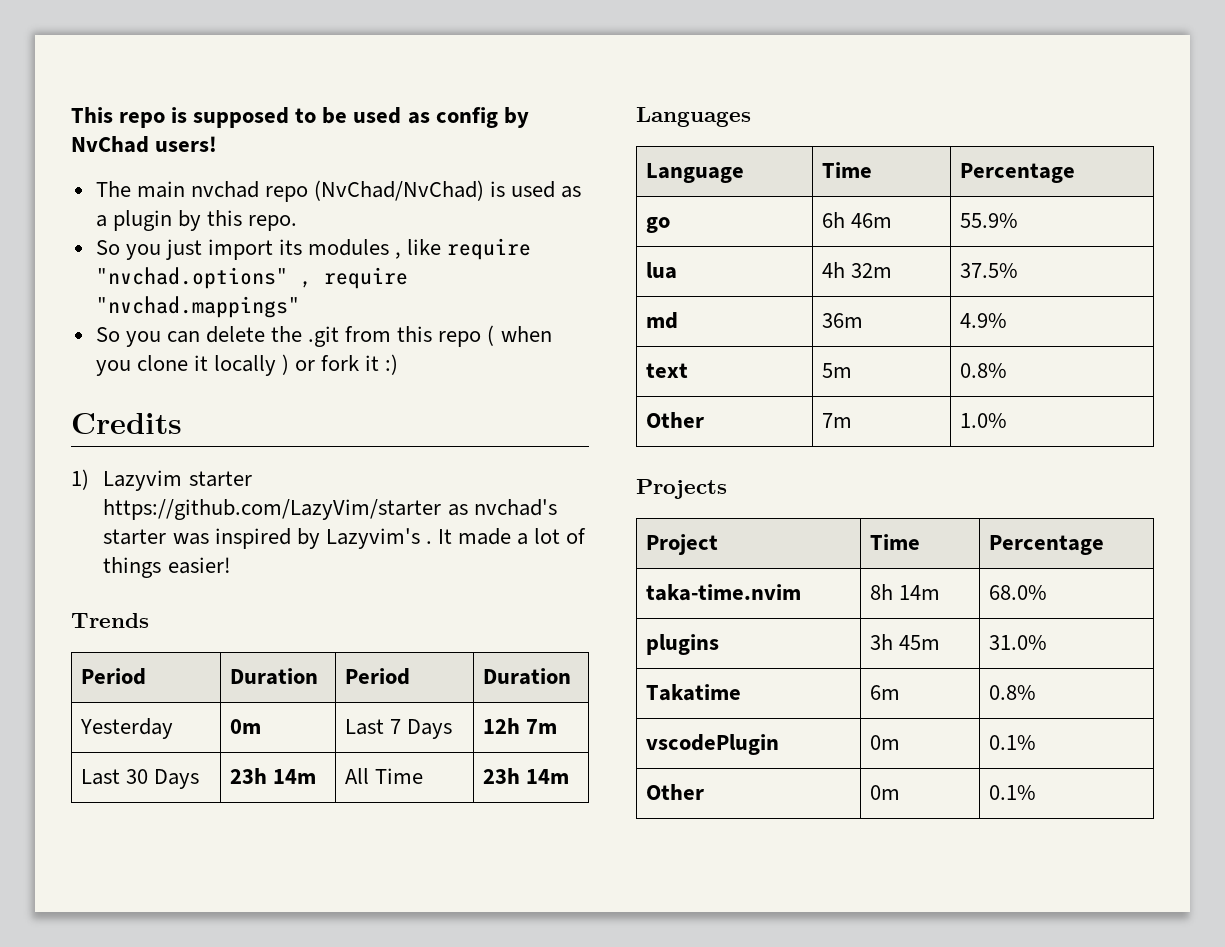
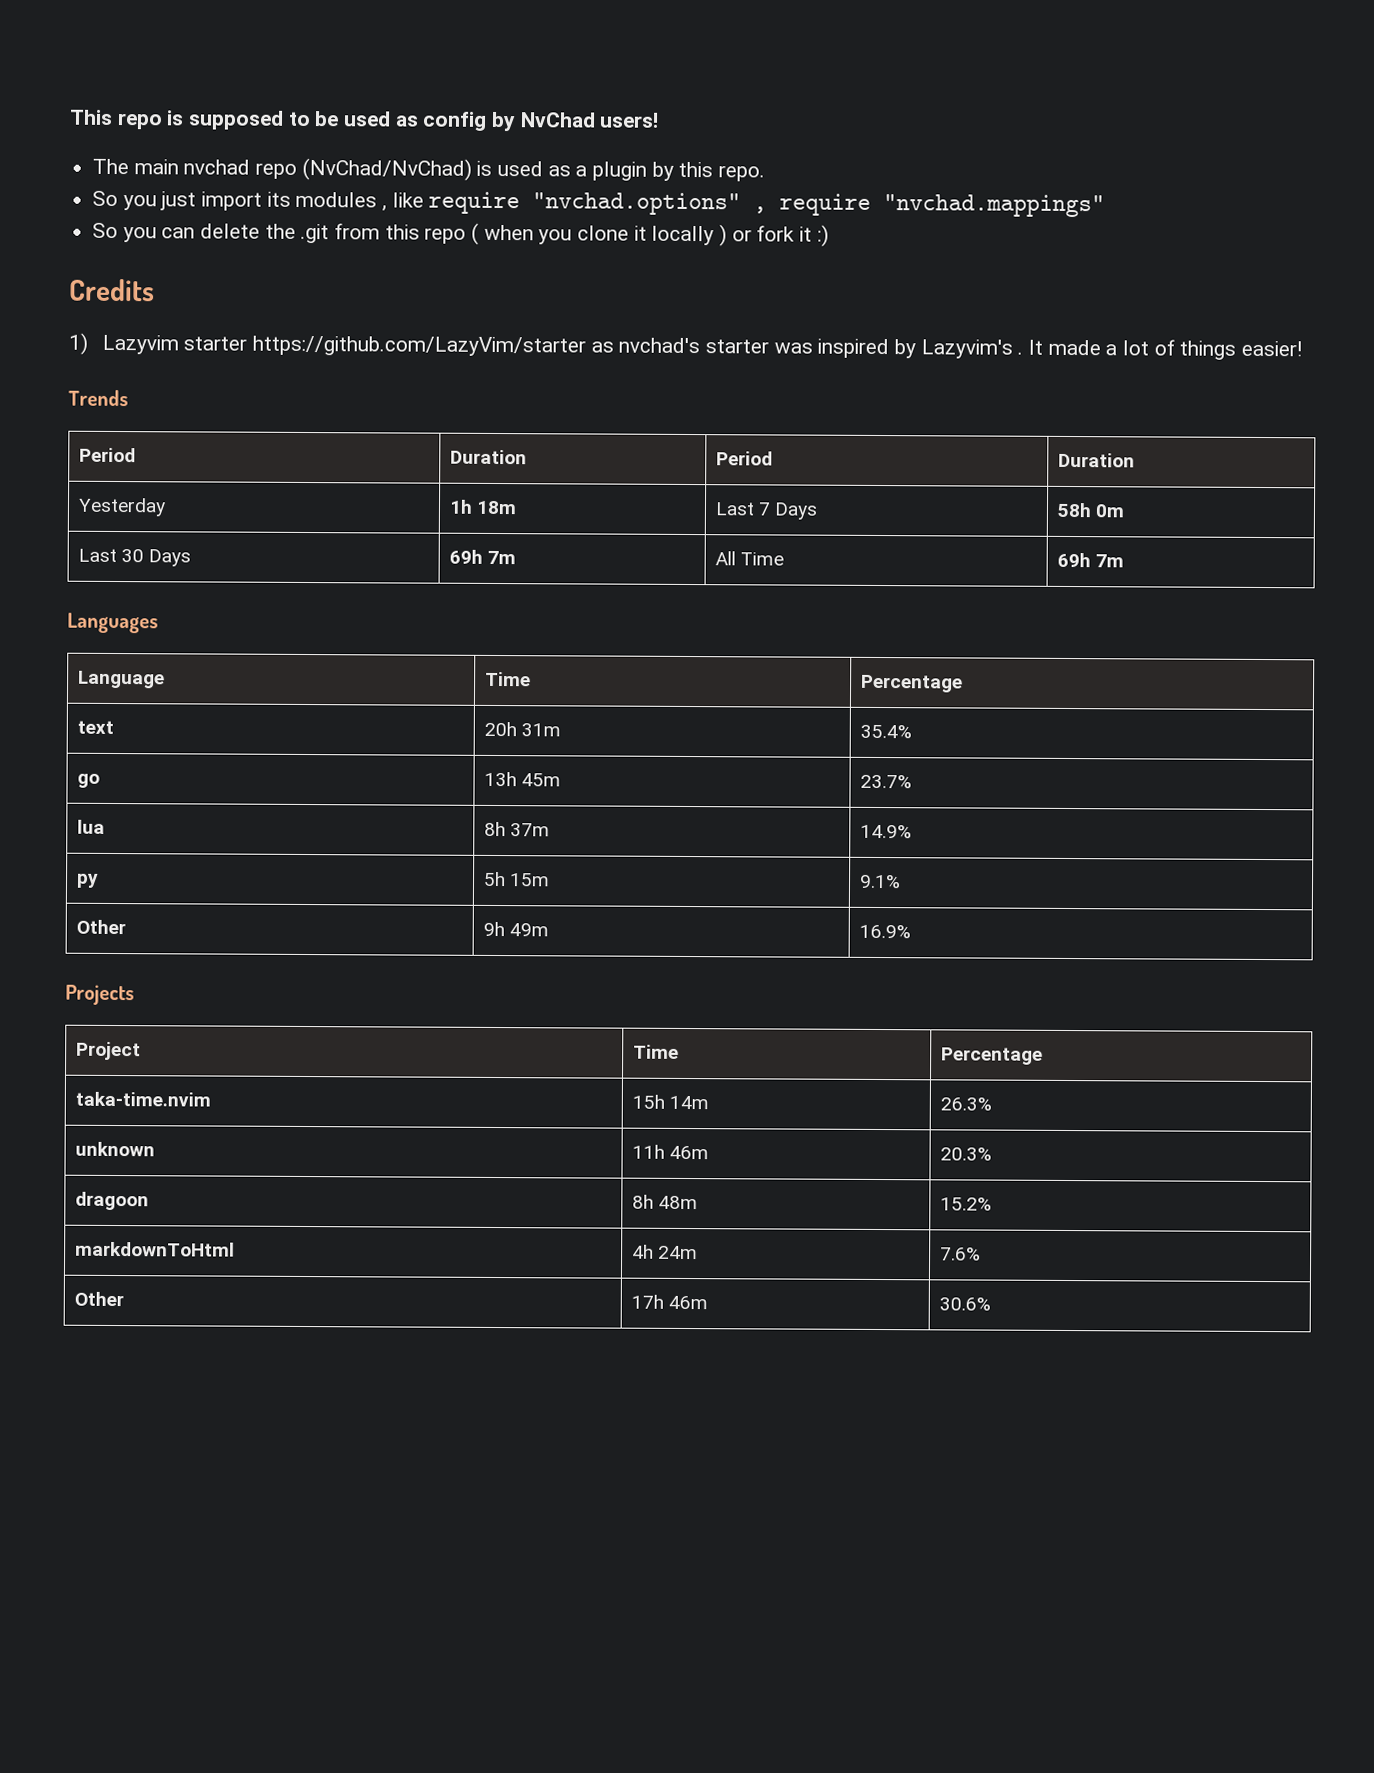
- Yesterday | 0m | Last 7 Days | 12h 7m
+ Yesterday | 1h 18m | Last 7 Days | 58h 0m
- Last 30 Days | 23h 14m | All Time | 23h 14m
+ Last 30 Days | 69h 7m | All Time | 69h 7m
- go | 6h 46m | 55.9%
- lua | 4h 32m | 37.5%
- md | 36m | 4.9%
- text | 5m | 0.8%
- Other | 7m | 1.0%
+ text | 20h 31m | 35.4%
+ go | 13h 45m | 23.7%
+ lua | 8h 37m | 14.9%
+ py | 5h 15m | 9.1%
+ Other | 9h 49m | 16.9%
- taka-time.nvim | 8h 14m | 68.0%
- plugins | 3h 45m | 31.0%
- Takatime | 6m | 0.8%
- vscodePlugin | 0m | 0.1%
- Other | 0m | 0.1%
+ taka-time.nvim | 15h 14m | 26.3%
+ unknown | 11h 46m | 20.3%
+ dragoon | 8h 48m | 15.2%
+ markdownToHtml | 4h 24m | 7.6%
+ Other | 17h 46m | 30.6%

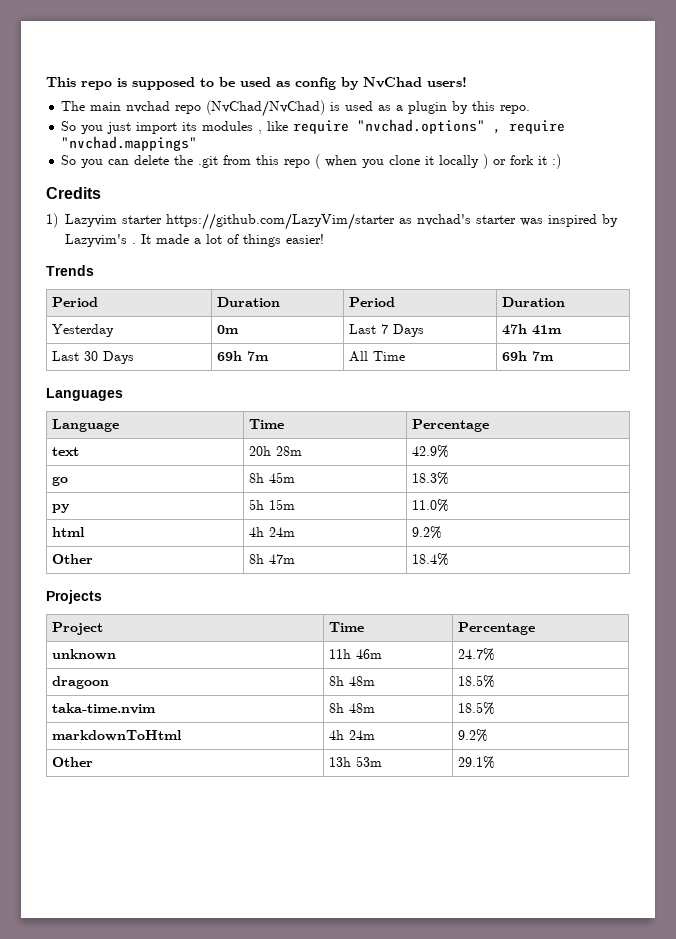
- Yesterday | 1h 18m | Last 7 Days | 58h 0m
+ Yesterday | 0m | Last 7 Days | 47h 41m
- text | 20h 31m | 35.4%
+ text | 20h 28m | 42.9%
- go | 13h 45m | 23.7%
- lua | 8h 37m | 14.9%
- py | 5h 15m | 9.1%
- Other | 9h 49m | 16.9%
+ go | 8h 45m | 18.3%
+ py | 5h 15m | 11.0%
+ html | 4h 24m | 9.2%
+ Other | 8h 47m | 18.4%
- taka-time.nvim | 15h 14m | 26.3%
- unknown | 11h 46m | 20.3%
+ unknown | 11h 46m | 24.7%
- dragoon | 8h 48m | 15.2%
+ dragoon | 8h 48m | 18.5%
+ taka-time.nvim | 8h 48m | 18.5%
- markdownToHtml | 4h 24m | 7.6%
- Other | 17h 46m | 30.6%
+ markdownToHtml | 4h 24m | 9.2%
+ Other | 13h 53m | 29.1%

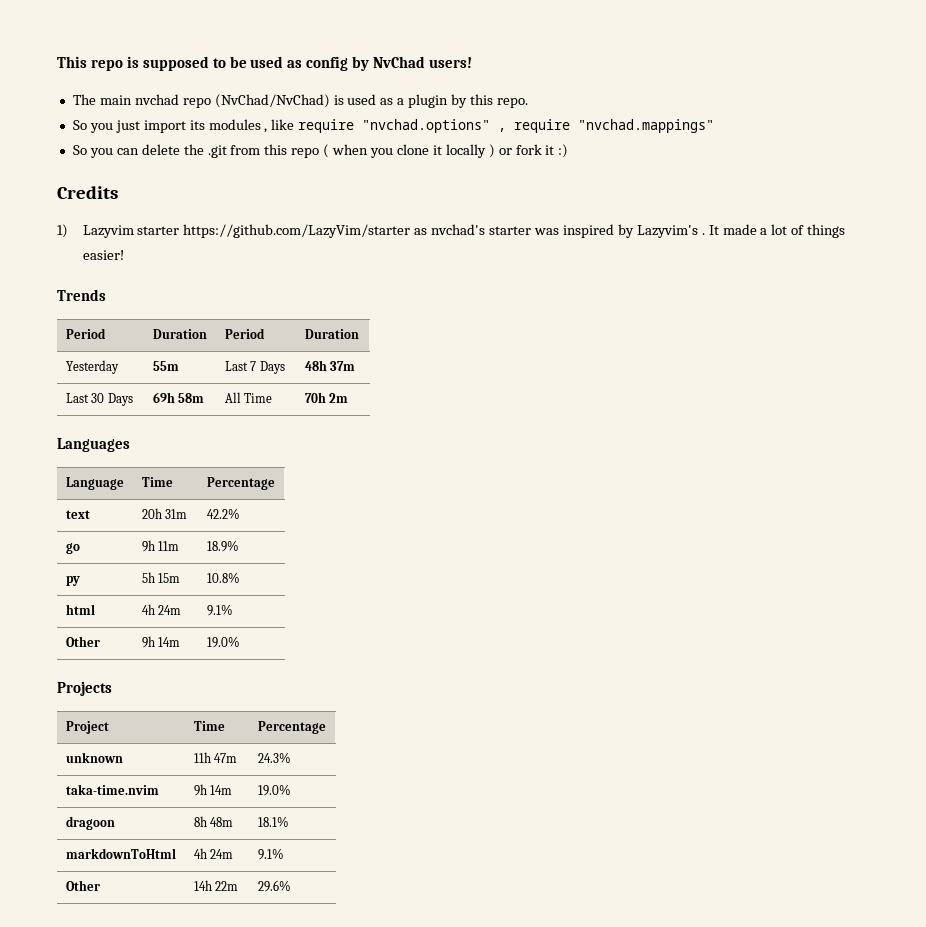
- Yesterday | 0m | Last 7 Days | 47h 41m
+ Yesterday | 55m | Last 7 Days | 48h 37m
- Last 30 Days | 69h 7m | All Time | 69h 7m
+ Last 30 Days | 69h 58m | All Time | 70h 2m
- text | 20h 28m | 42.9%
+ text | 20h 31m | 42.2%
- go | 8h 45m | 18.3%
+ go | 9h 11m | 18.9%
- py | 5h 15m | 11.0%
+ py | 5h 15m | 10.8%
- html | 4h 24m | 9.2%
- Other | 8h 47m | 18.4%
+ html | 4h 24m | 9.1%
+ Other | 9h 14m | 19.0%
- unknown | 11h 46m | 24.7%
- dragoon | 8h 48m | 18.5%
- taka-time.nvim | 8h 48m | 18.5%
+ unknown | 11h 47m | 24.3%
+ taka-time.nvim | 9h 14m | 19.0%
+ dragoon | 8h 48m | 18.1%
- markdownToHtml | 4h 24m | 9.2%
- Other | 13h 53m | 29.1%
+ markdownToHtml | 4h 24m | 9.1%
+ Other | 14h 22m | 29.6%

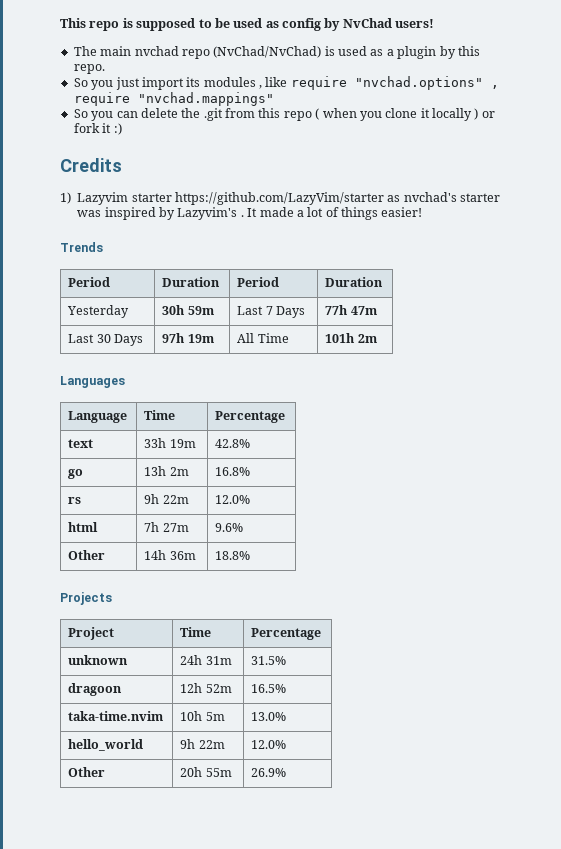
- Yesterday | 55m | Last 7 Days | 48h 37m
+ Yesterday | 30h 59m | Last 7 Days | 77h 47m
- Last 30 Days | 69h 58m | All Time | 70h 2m
+ Last 30 Days | 97h 19m | All Time | 101h 2m
- text | 20h 31m | 42.2%
- go | 9h 11m | 18.9%
- py | 5h 15m | 10.8%
- html | 4h 24m | 9.1%
- Other | 9h 14m | 19.0%
+ text | 33h 19m | 42.8%
+ go | 13h 2m | 16.8%
+ rs | 9h 22m | 12.0%
+ html | 7h 27m | 9.6%
+ Other | 14h 36m | 18.8%
- unknown | 11h 47m | 24.3%
- taka-time.nvim | 9h 14m | 19.0%
- dragoon | 8h 48m | 18.1%
- markdownToHtml | 4h 24m | 9.1%
- Other | 14h 22m | 29.6%
+ unknown | 24h 31m | 31.5%
+ dragoon | 12h 52m | 16.5%
+ taka-time.nvim | 10h 5m | 13.0%
+ hello_world | 9h 22m | 12.0%
+ Other | 20h 55m | 26.9%

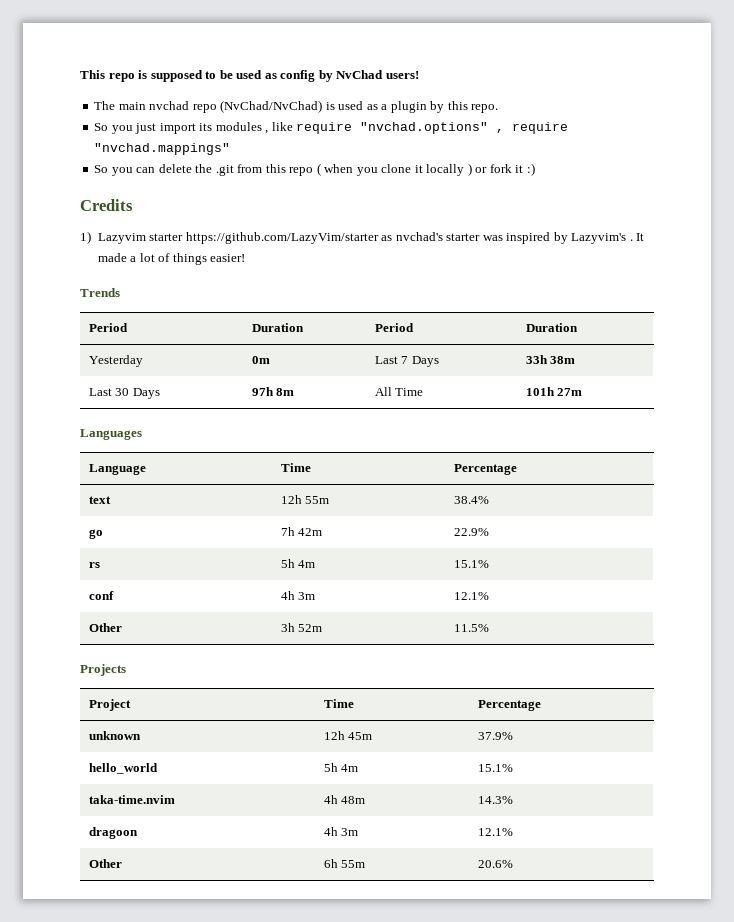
- Yesterday | 30h 59m | Last 7 Days | 77h 47m
+ Yesterday | 0m | Last 7 Days | 33h 38m
- Last 30 Days | 97h 19m | All Time | 101h 2m
+ Last 30 Days | 97h 8m | All Time | 101h 27m
- text | 33h 19m | 42.8%
- go | 13h 2m | 16.8%
- rs | 9h 22m | 12.0%
- html | 7h 27m | 9.6%
- Other | 14h 36m | 18.8%
+ text | 12h 55m | 38.4%
+ go | 7h 42m | 22.9%
+ rs | 5h 4m | 15.1%
+ conf | 4h 3m | 12.1%
+ Other | 3h 52m | 11.5%
- unknown | 24h 31m | 31.5%
- dragoon | 12h 52m | 16.5%
- taka-time.nvim | 10h 5m | 13.0%
- hello_world | 9h 22m | 12.0%
- Other | 20h 55m | 26.9%
+ unknown | 12h 45m | 37.9%
+ hello_world | 5h 4m | 15.1%
+ taka-time.nvim | 4h 48m | 14.3%
+ dragoon | 4h 3m | 12.1%
+ Other | 6h 55m | 20.6%

